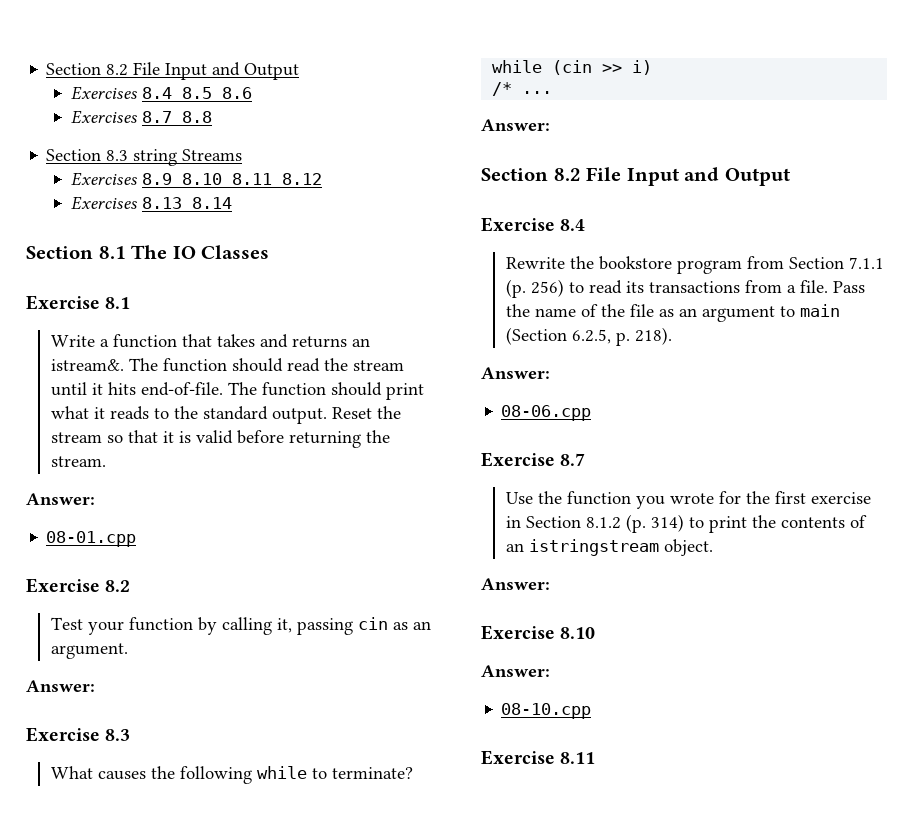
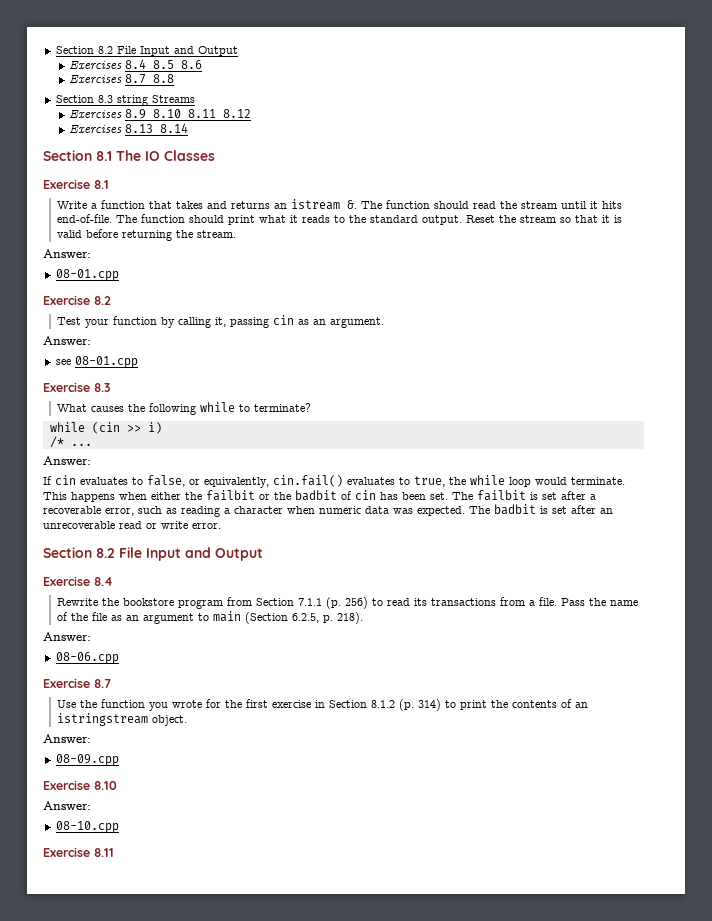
- Write a function that takes and returns an istream&.
+ Write a function that takes and returns an istream &.
+ see 08-01.cpp
+ If cin evaluates to false, or equivalently, cin.fail() evaluates to true, the while loop would terminate. This happens when either the failbit or the badbit of cin has been set. The failbit is set after a recoverable error, such as reading a character when numeric data was expected. The badbit is set after an unrecoverable read or write error.
+ 08-09.cpp

